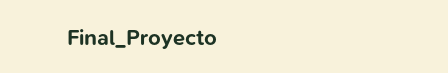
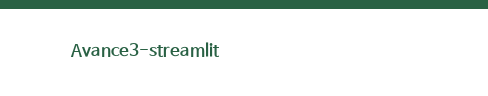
- Final_Proyecto
+ Avance3-streamlit

